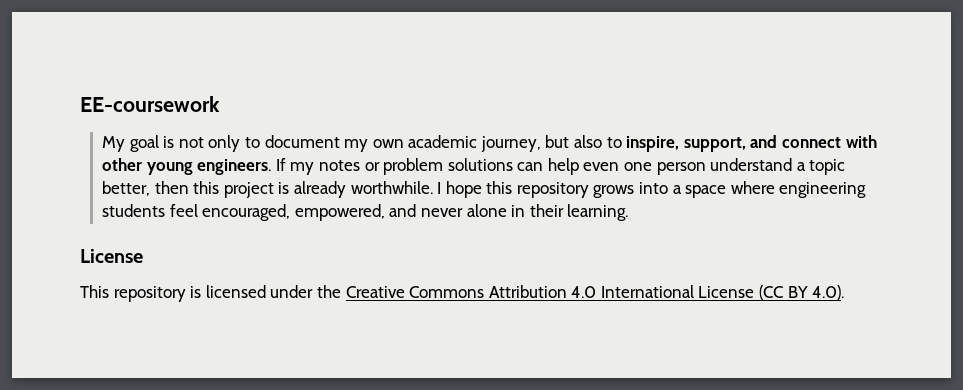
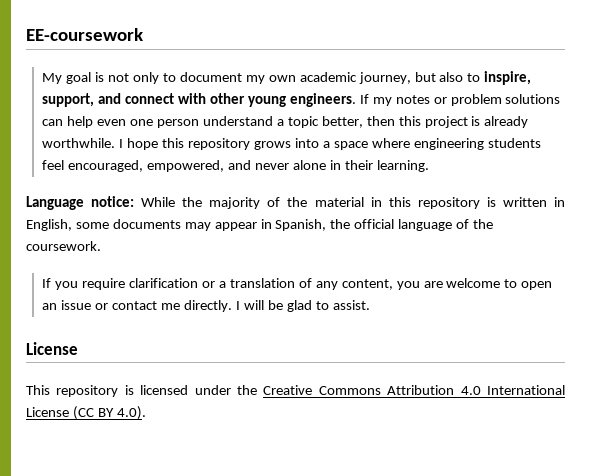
+ Language notice: While the majority of the material in this repository is written in English, some documents may appear in Spanish, the official language of the coursework.
+ If you require clarification or a translation of any content, you are welcome to open an issue or contact me directly. I will be glad to assist.

